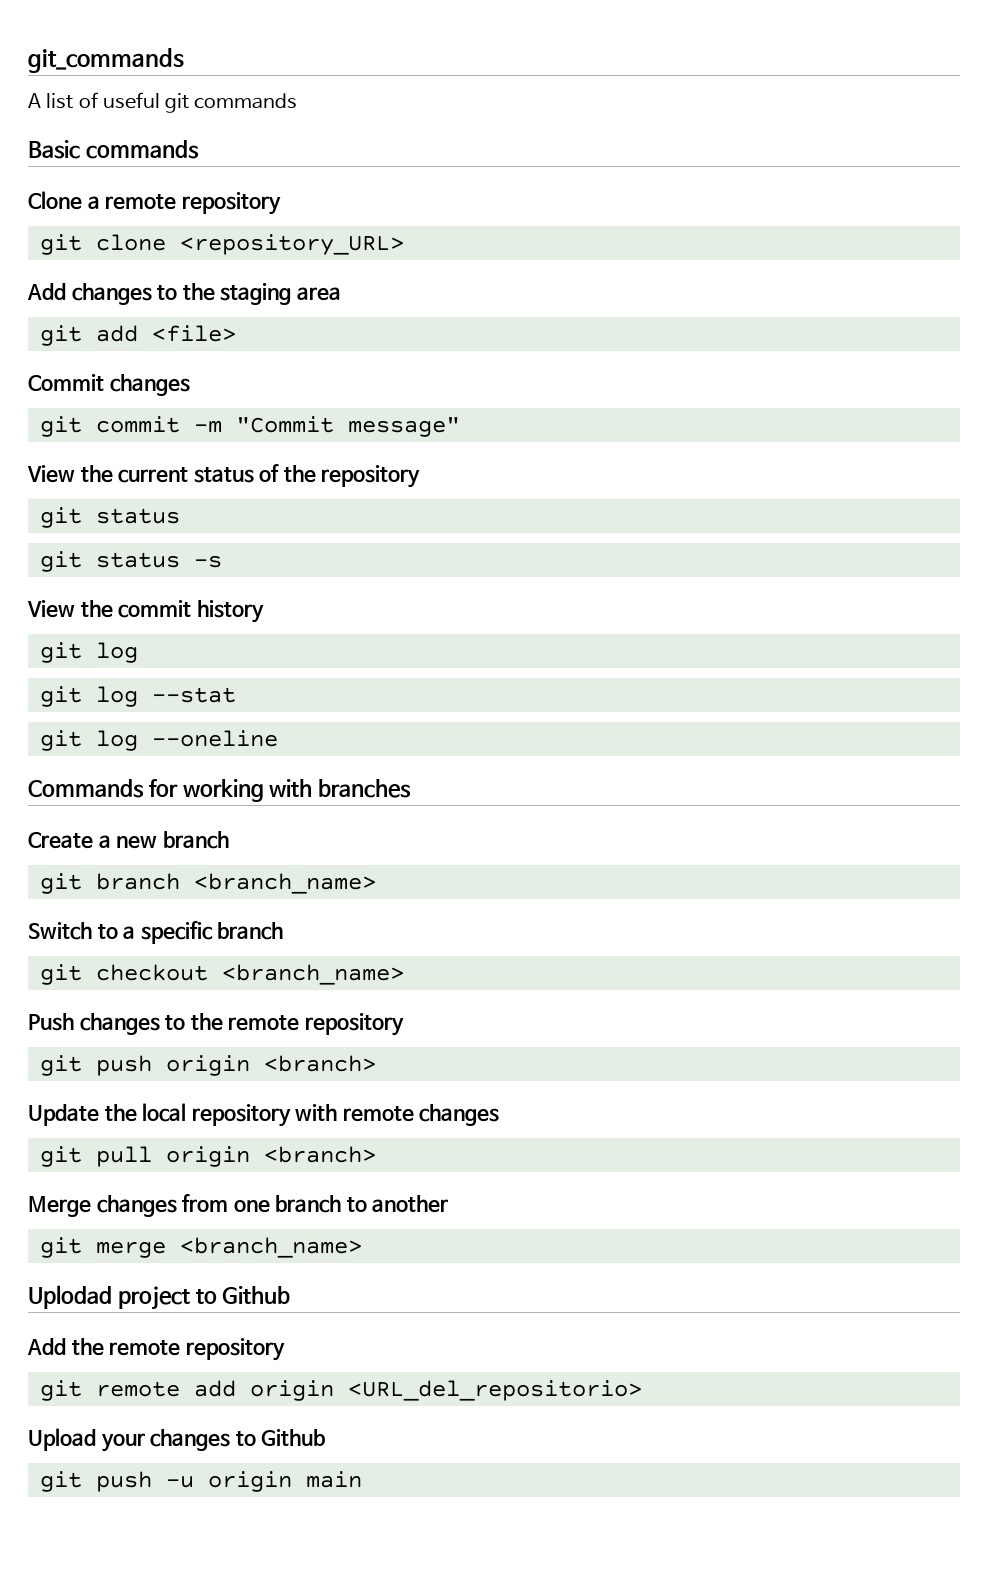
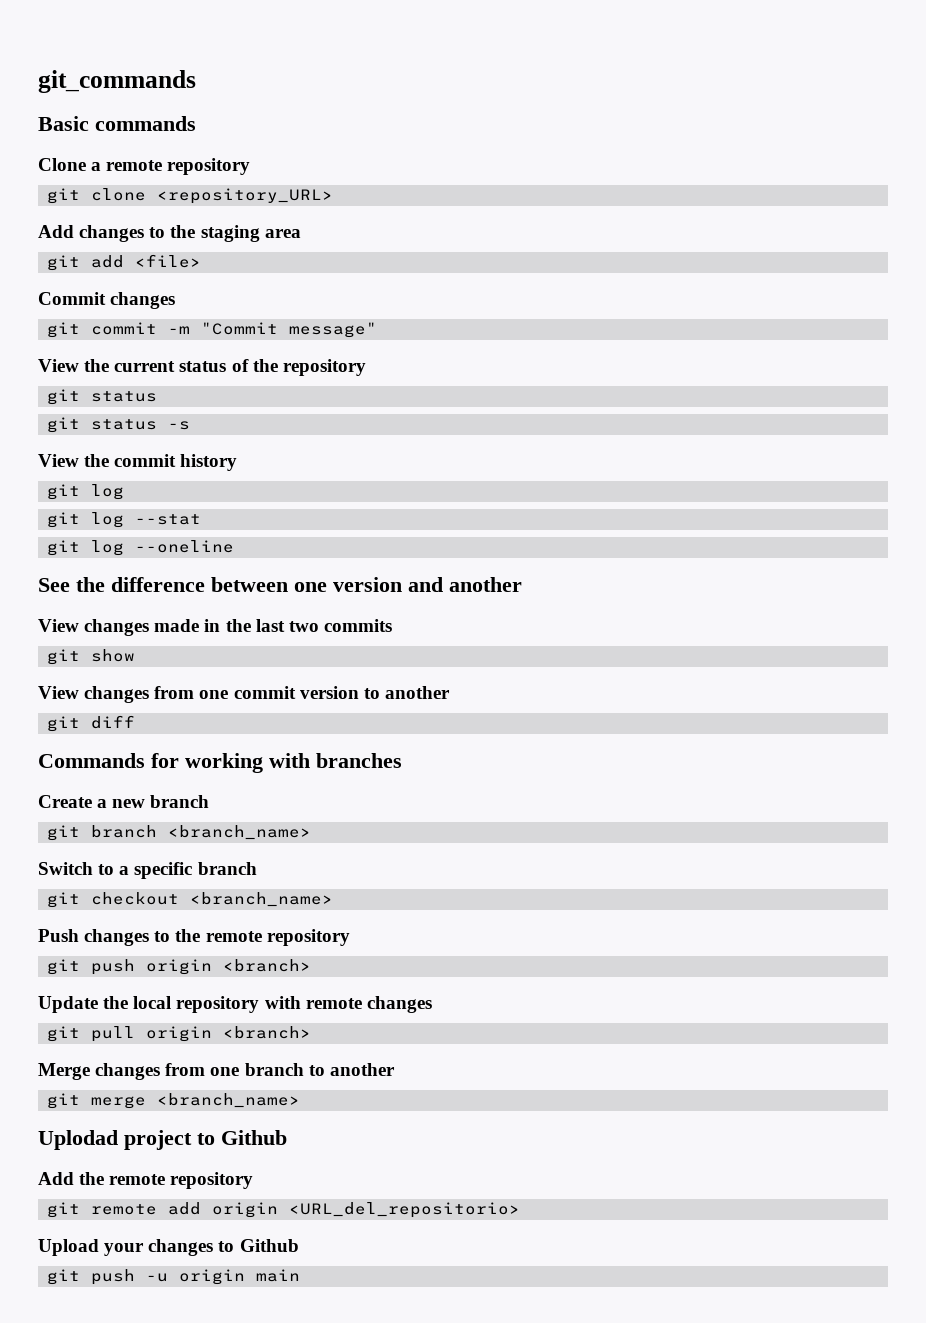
- A list of useful git commands
+ See the difference between one version and another
+ View changes made in the last two commits
+ git show
+ View changes from one commit version to another
+ git diff

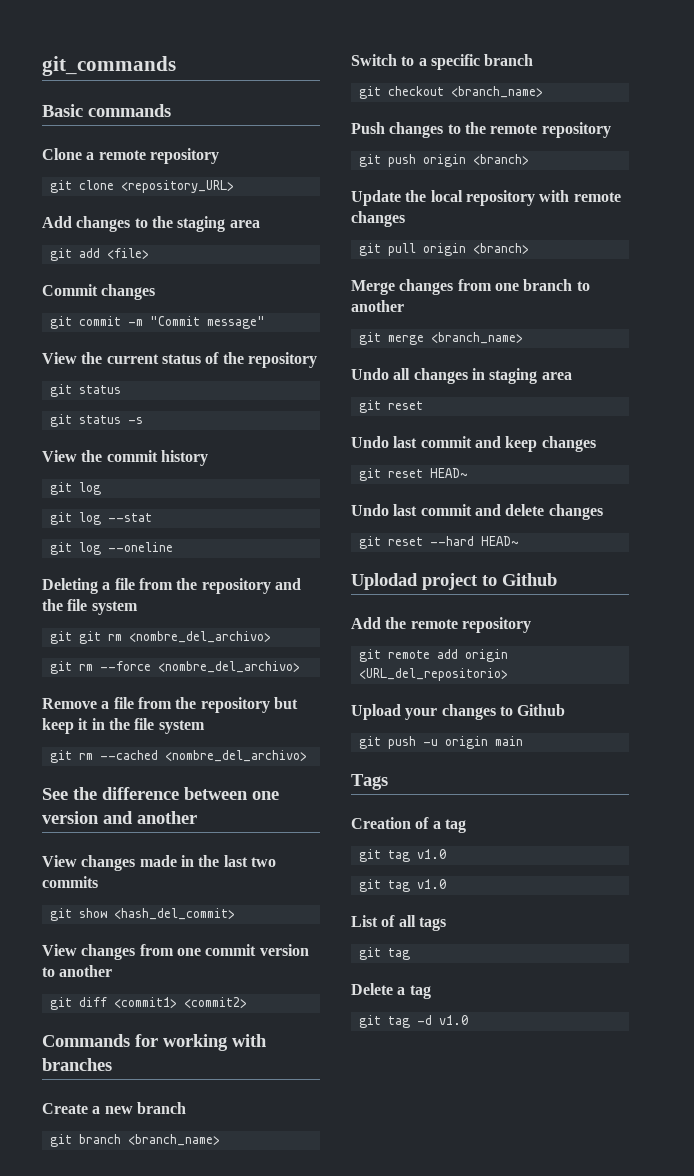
+ Deleting a file from the repository and the file system
+ git git rm <nombre_del_archivo>
+ git rm --force <nombre_del_archivo>
+ Remove a file from the repository but keep it in the file system
+ git rm --cached <nombre_del_archivo>
- git show
+ git show <hash_del_commit>
- git diff
+ git diff <commit1> <commit2>
+ Undo all changes in staging area
+ git reset
+ Undo last commit and keep changes
+ git reset HEAD~
+ Undo last commit and delete changes
+ git reset --hard HEAD~
+ Tags
+ Creation of a tag
+ git tag v1.0
+ git tag v1.0
+ List of all tags
+ git tag
+ Delete a tag
+ git tag -d v1.0

